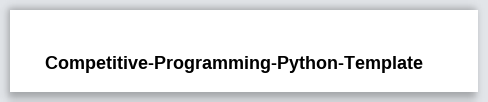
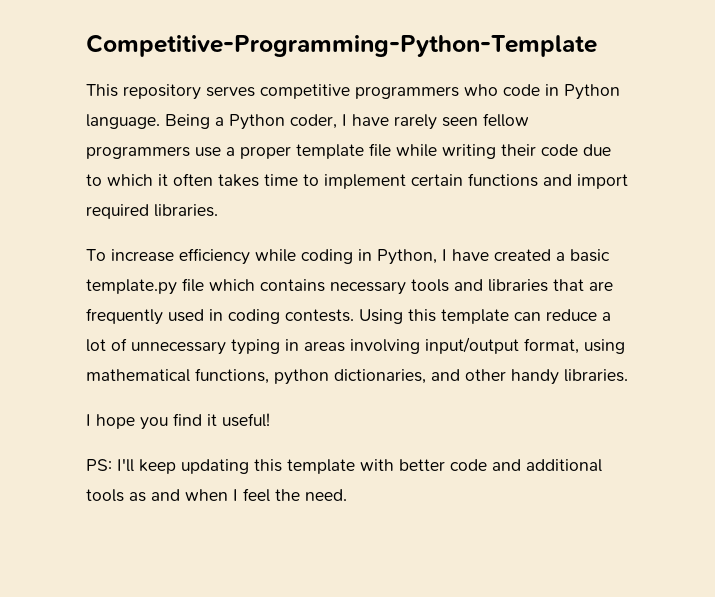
+ This repository serves competitive programmers who code in Python language. Being a Python coder, I have rarely seen fellow programmers use a proper template file while writing their code due to which it often takes time to implement certain functions and import required libraries.
+ To increase efficiency while coding in Python, I have created a basic template.py file which contains necessary tools and libraries that are frequently used in coding contests. Using this template can reduce a lot of unnecessary typing in areas involving input/output format, using mathematical functions, python dictionaries, and other handy libraries.
+ I hope you find it useful!
+ PS: I'll keep updating this template with better code and additional tools as and when I feel the need.

